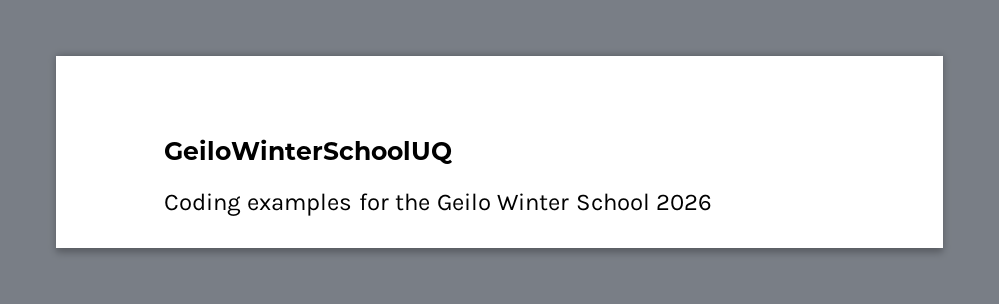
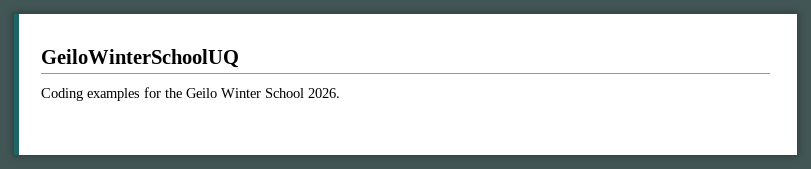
- Coding examples for the Geilo Winter School 2026
+ Coding examples for the Geilo Winter School 2026.

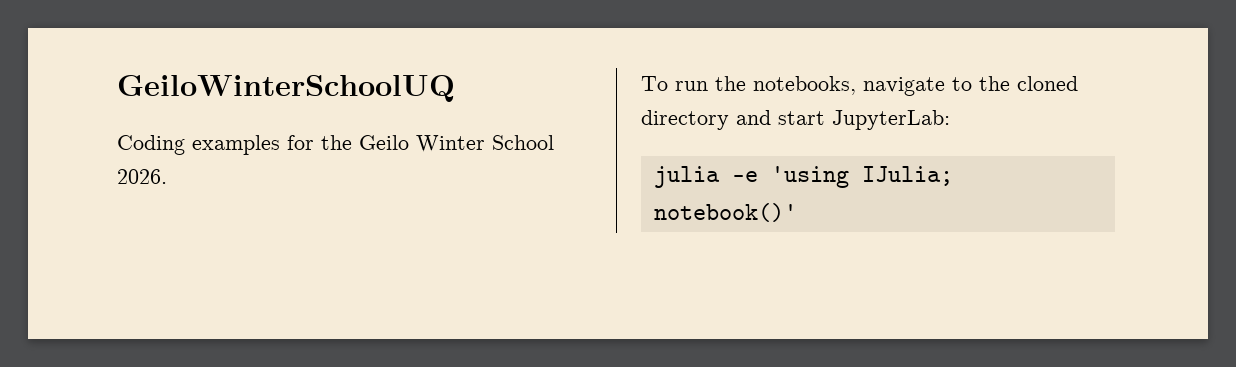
+ To run the notebooks, navigate to the cloned directory and start JupyterLab:
+ julia -e 'using IJulia; notebook()'

